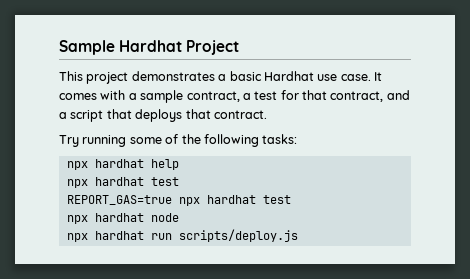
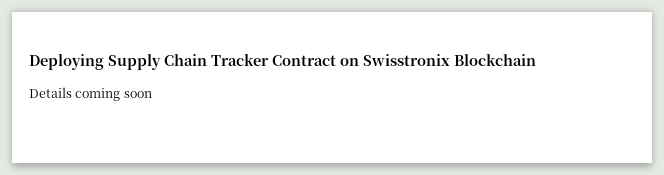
- Sample Hardhat Project
- This project demonstrates a basic Hardhat use case. It comes with a sample contract, a test for that contract, and a script that deploys that contract.
- Try running some of the following tasks:
- npx hardhat help
- npx hardhat test
- REPORT_GAS=true npx hardhat test
- npx hardhat node
- npx hardhat run scripts/deploy.js
+ Deploying Supply Chain Tracker Contract on Swisstronix Blockchain
+ Details coming soon

